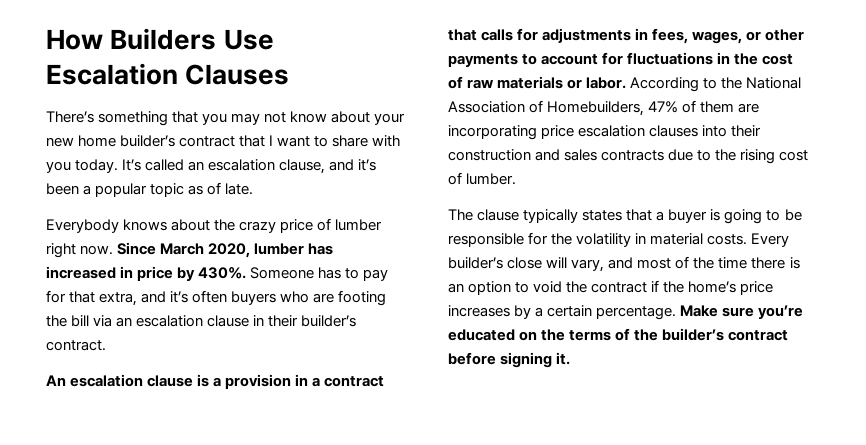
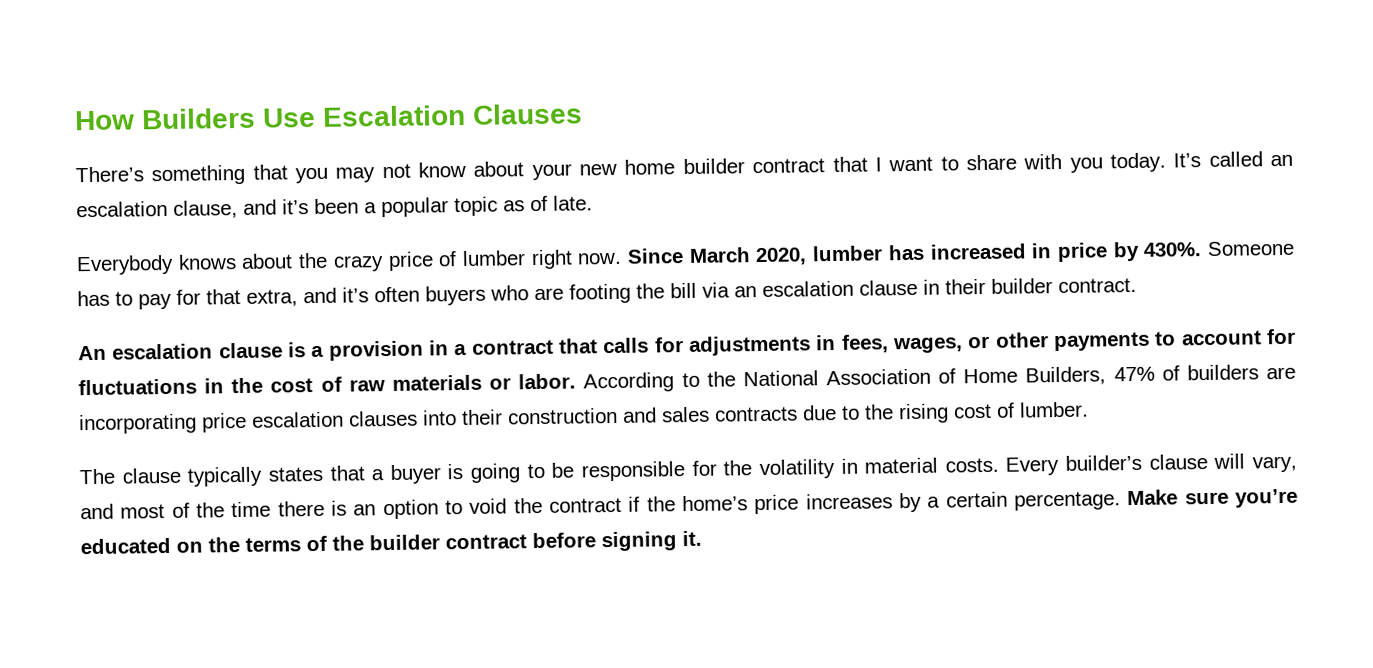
- There’s something that you may not know about your new home builder’s contract that I want to share with you today.
+ There’s something that you may not know about your new home builder contract that I want to share with you today.
- Someone has to pay for that extra, and it’s often buyers who are footing the bill via an escalation clause in their builder’s contract.
+ Someone has to pay for that extra, and it’s often buyers who are footing the bill via an escalation clause in their builder contract.
- According to the National Association of Homebuilders, 47% of them are incorporating price escalation clauses into their construction and sales contracts due to the rising cost of lumber.
+ According to the National Association of Home Builders, 47% of builders are incorporating price escalation clauses into their construction and sales contracts due to the rising cost of lumber.
- Every builder’s close will vary, and most of the time there is an option to void the contract if the home’s price increases by a certain percentage.
+ Every builder’s clause will vary, and most of the time there is an option to void the contract if the home’s price increases by a certain percentage.
- Make sure you’re educated on the terms of the builder’s contract before signing it.
+ Make sure you’re educated on the terms of the builder contract before signing it.

